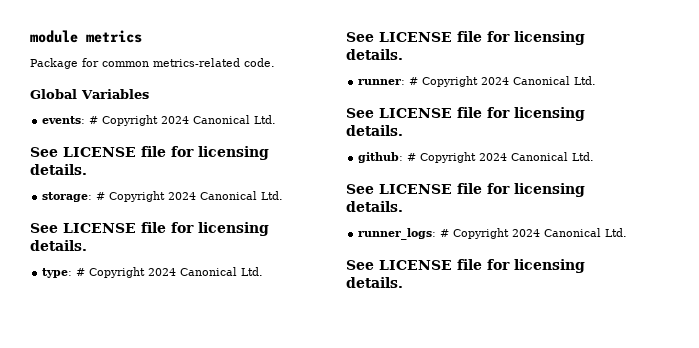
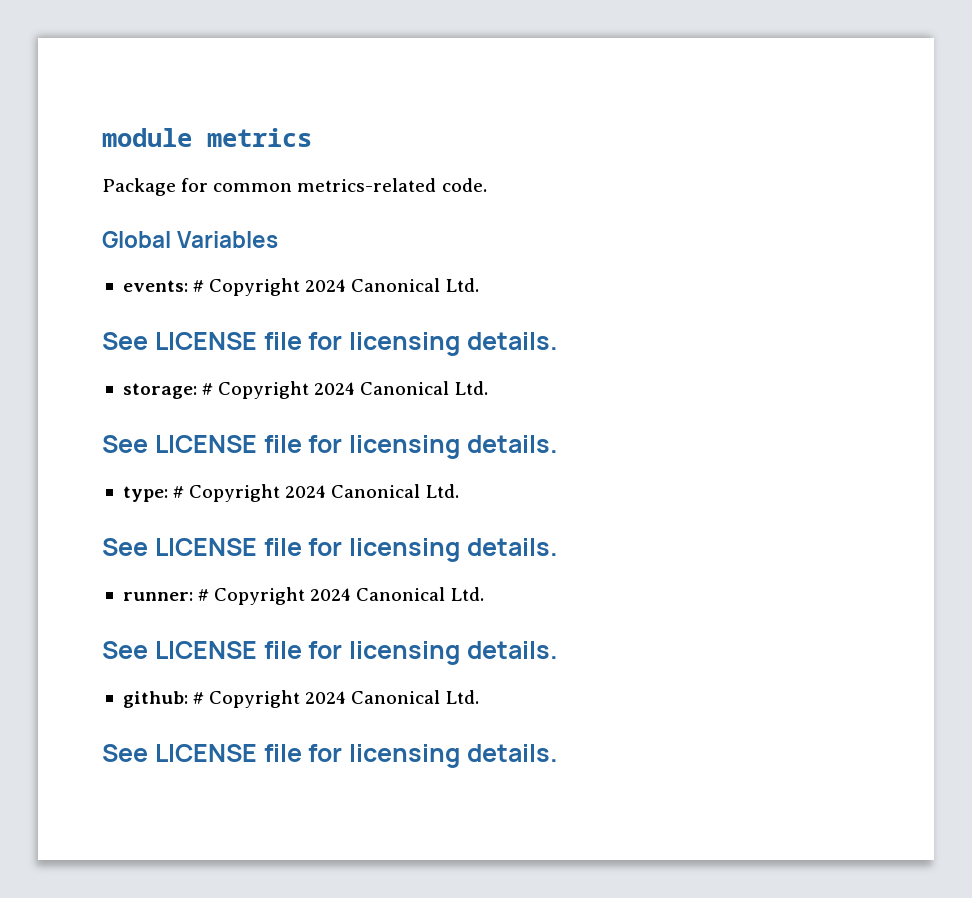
- runner_logs: # Copyright 2024 Canonical Ltd.
- See LICENSE file for licensing details.

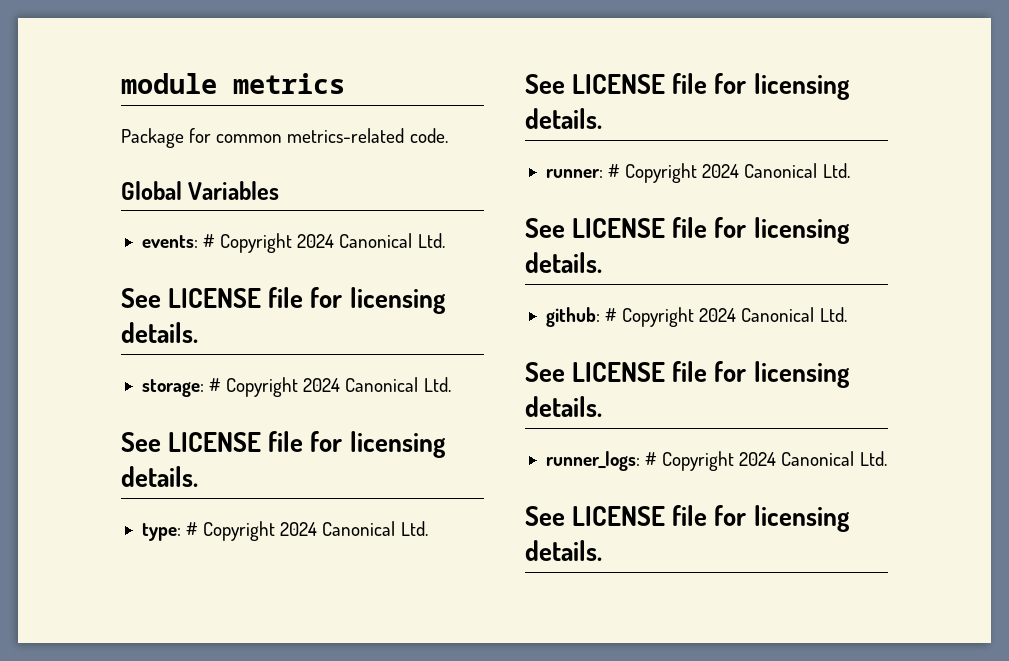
+ runner_logs: # Copyright 2024 Canonical Ltd.
+ See LICENSE file for licensing details.

